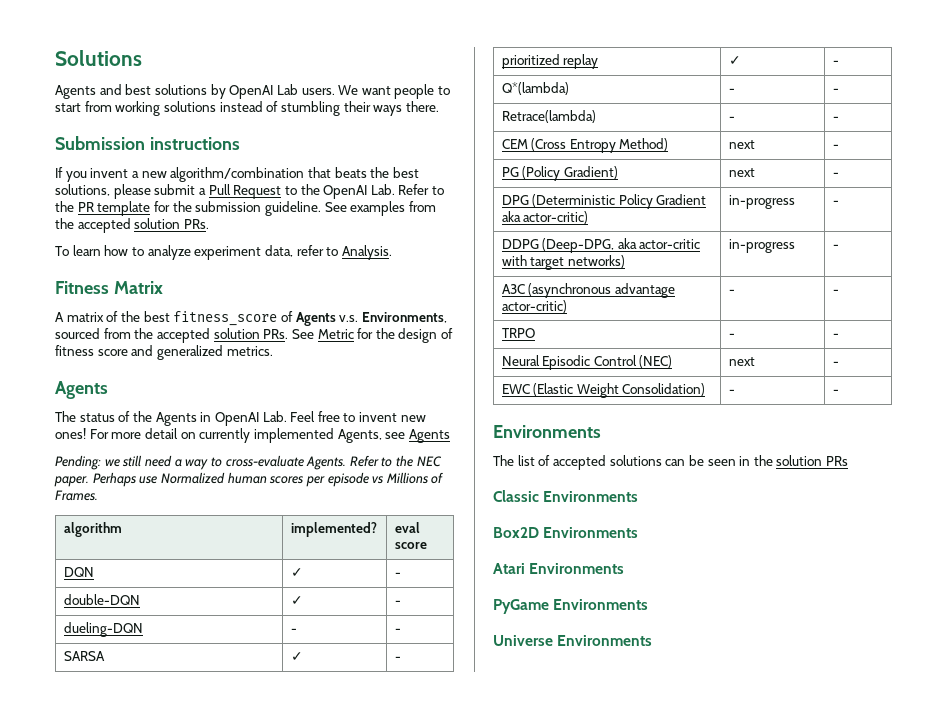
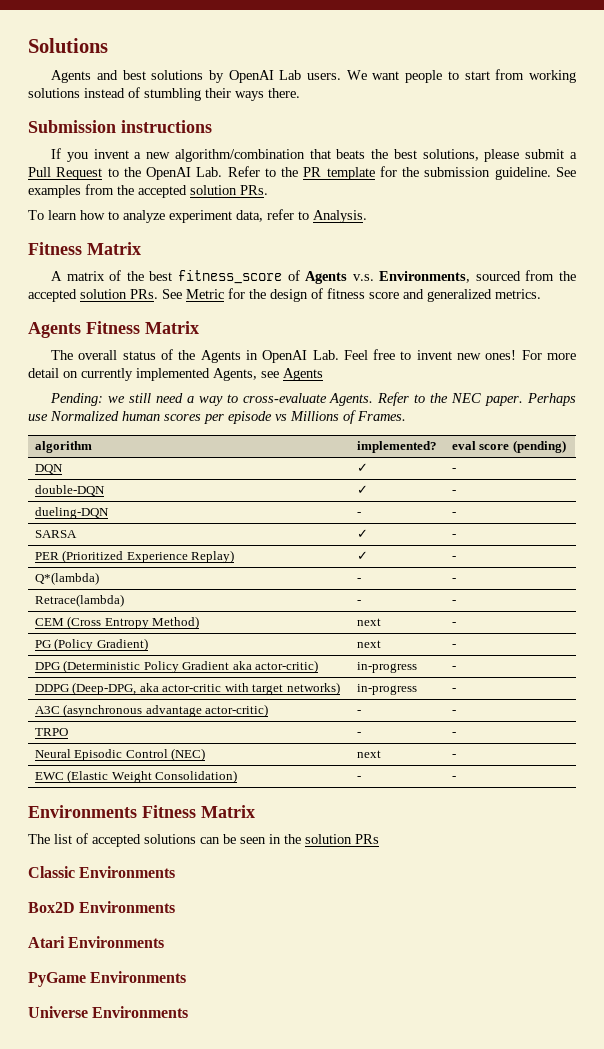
  A matrix of the best fitness_score of Agents v.s. Environments, sourced from the accepted solution PRs. See Metric for the design of fitness score and generalized metrics.
- Agents
- The status of the Agents in OpenAI Lab. Feel free to invent new ones!
+ Agents Fitness Matrix
+ The overall status of the Agents in OpenAI Lab. Feel free to invent new ones!
- algorithm | implemented? | eval score
+ algorithm | implemented? | eval score (pending)
- prioritized replay | ✓ | -
+ PER (Prioritized Experience Replay) | ✓ | -
  EWC (Elastic Weight Consolidation) | - | -
- Environments
+ Environments Fitness Matrix

